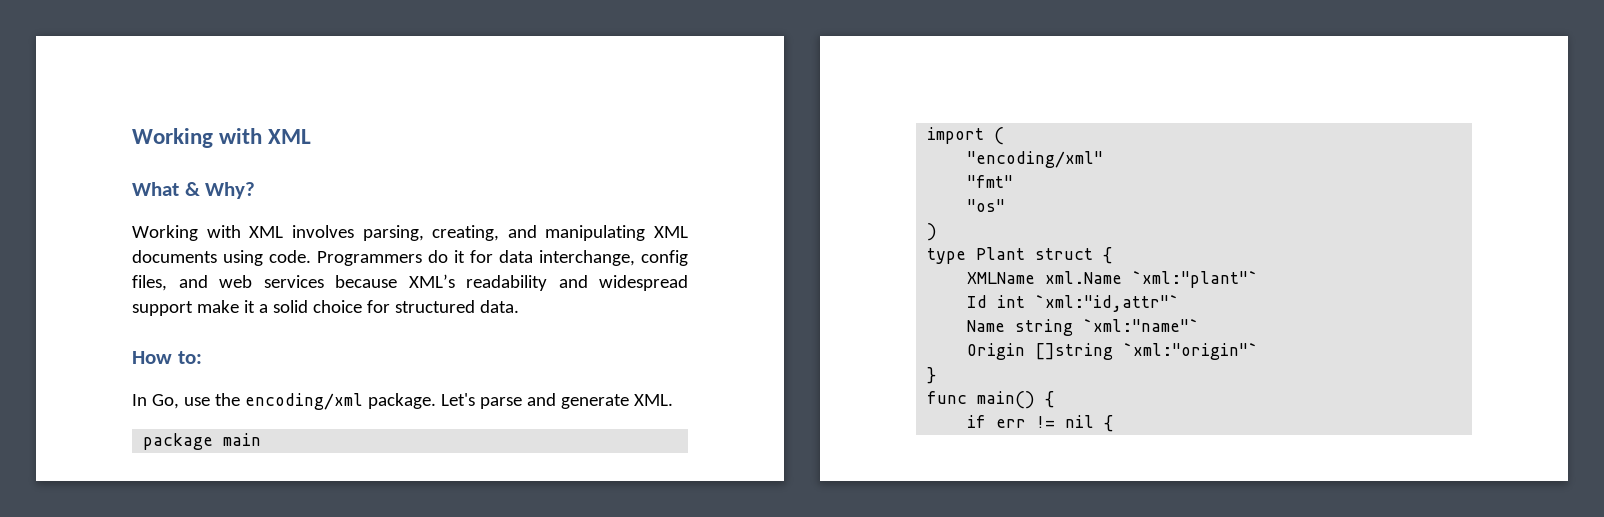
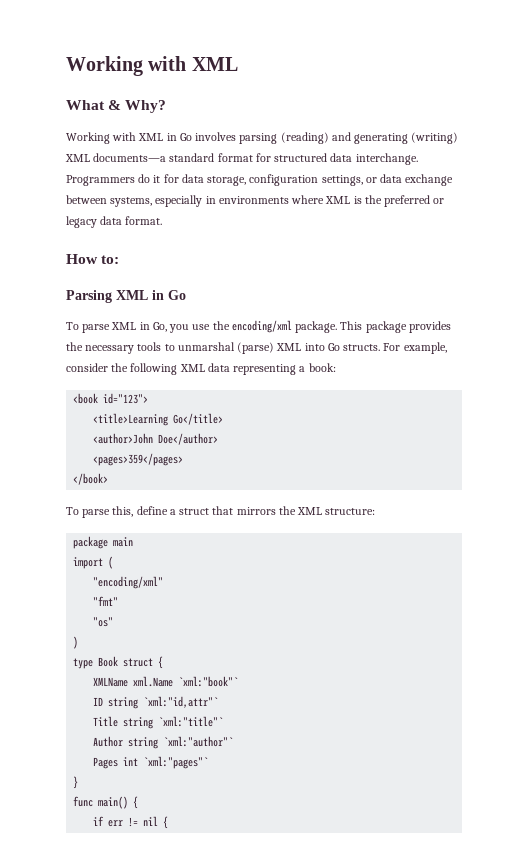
- Working with XML involves parsing, creating, and manipulating XML documents using code.
+ Working with XML in Go involves parsing (reading) and generating (writing) XML documents—a standard format for structured data interchange.
- Programmers do it for data interchange, config files, and web services because XML’s readability and widespread support make it a solid choice for structured data.
+ Programmers do it for data storage, configuration settings, or data exchange between systems, especially in environments where XML is the preferred or legacy data format.
  How to:
- In Go, use the encoding/xml package. Let's parse and generate XML.
+ Parsing XML in Go
+ To parse XML in Go, you use the encoding/xml package. This package provides the necessary tools to unmarshal (parse) XML into Go structs. For example, consider the following XML data representing a book:
+ <book id="123">
+ <title>Learning Go</title>
+ <author>John Doe</author>
+ <pages>359</pages>
+ </book>
+ To parse this, define a struct that mirrors the XML structure:
- type Plant struct {
+ type Book struct {
- XMLName xml.Name `xml:"plant"`
- Id int `xml:"id,attr"`
- Name string `xml:"name"`
- Origin []string `xml:"origin"`
+ XMLName xml.Name `xml:"book"`
+ ID string `xml:"id,attr"`
+ Title string `xml:"title"`
+ Author string `xml:"author"`
+ Pages int `xml:"pages"`

